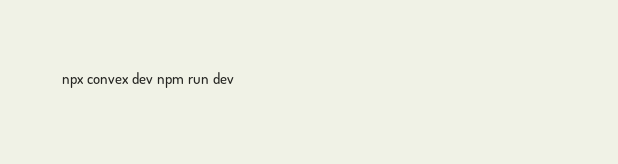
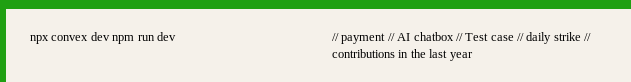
+ // payment // AI chatbox // Test case // daily strike // contributions in the last year

